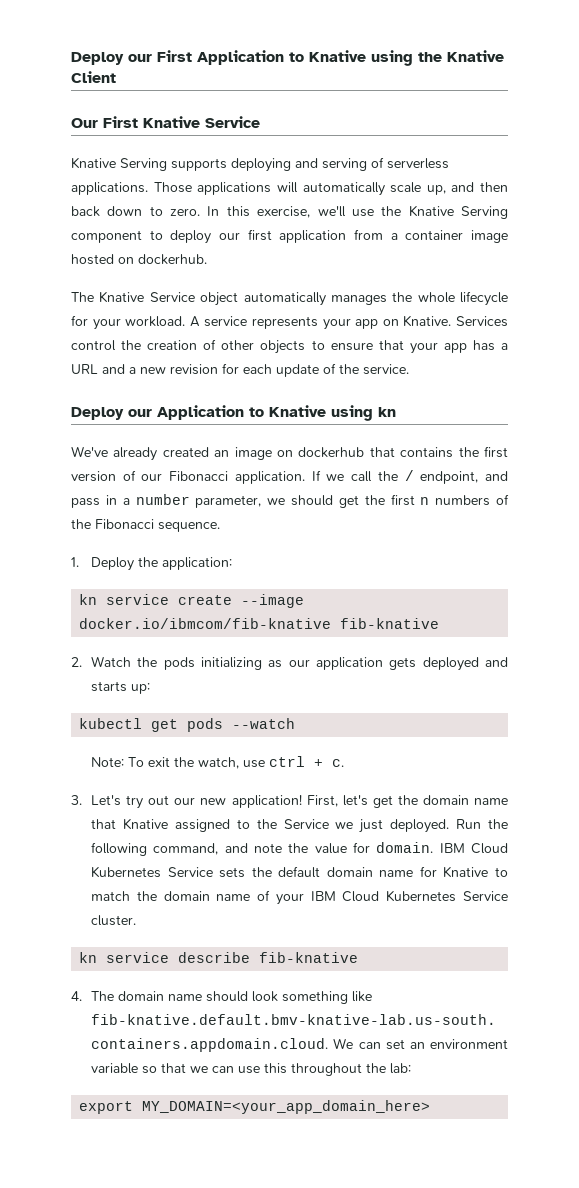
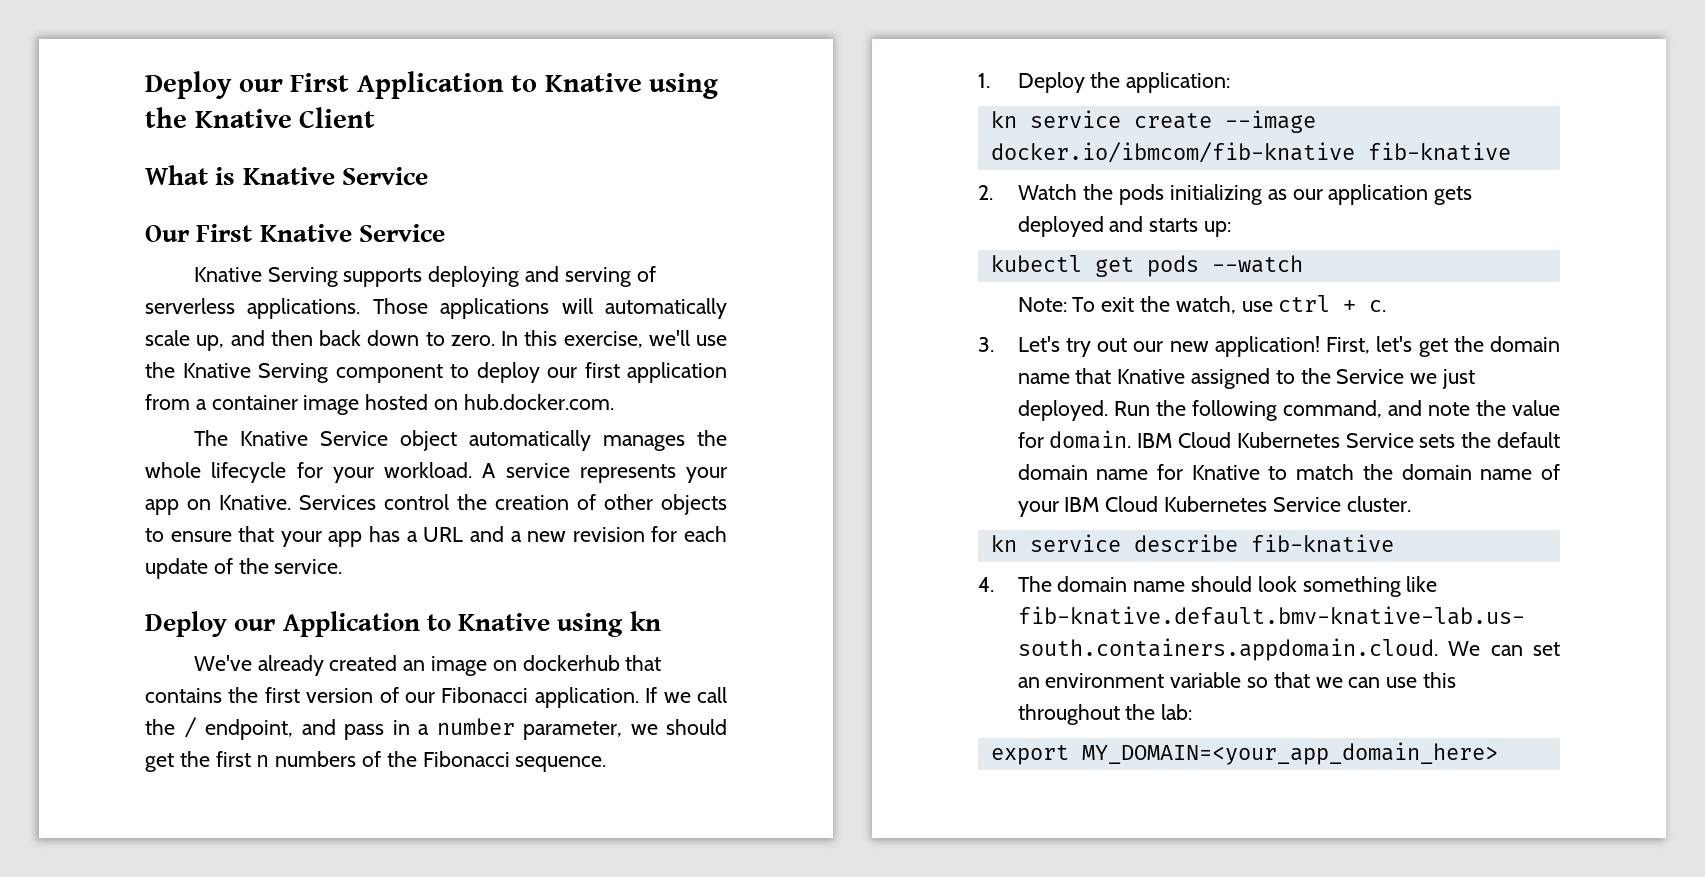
+ What is Knative Service
- In this exercise, we'll use the Knative Serving component to deploy our first application from a container image hosted on dockerhub.
+ In this exercise, we'll use the Knative Serving component to deploy our first application from a container image hosted on hub.docker.com.

